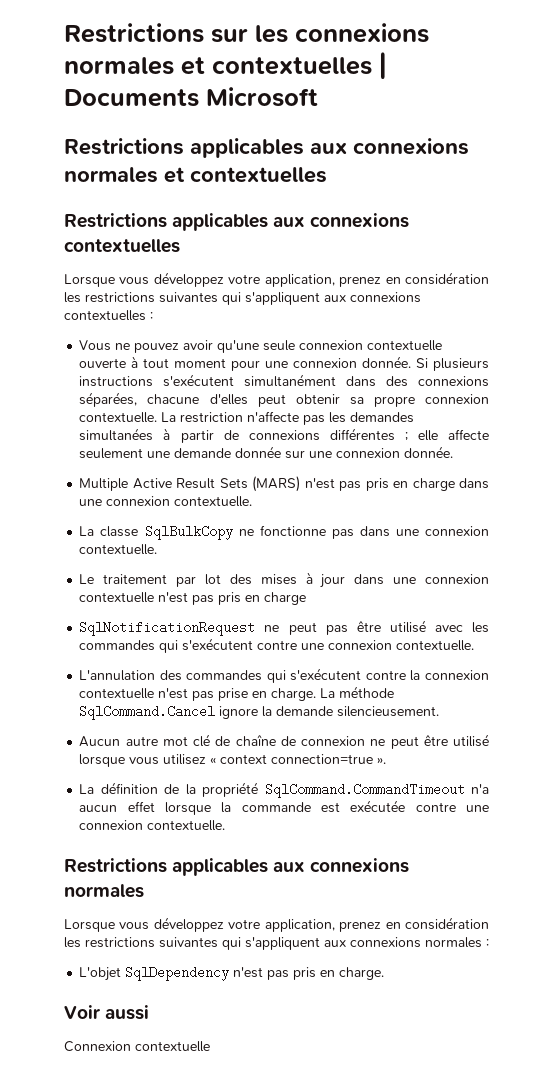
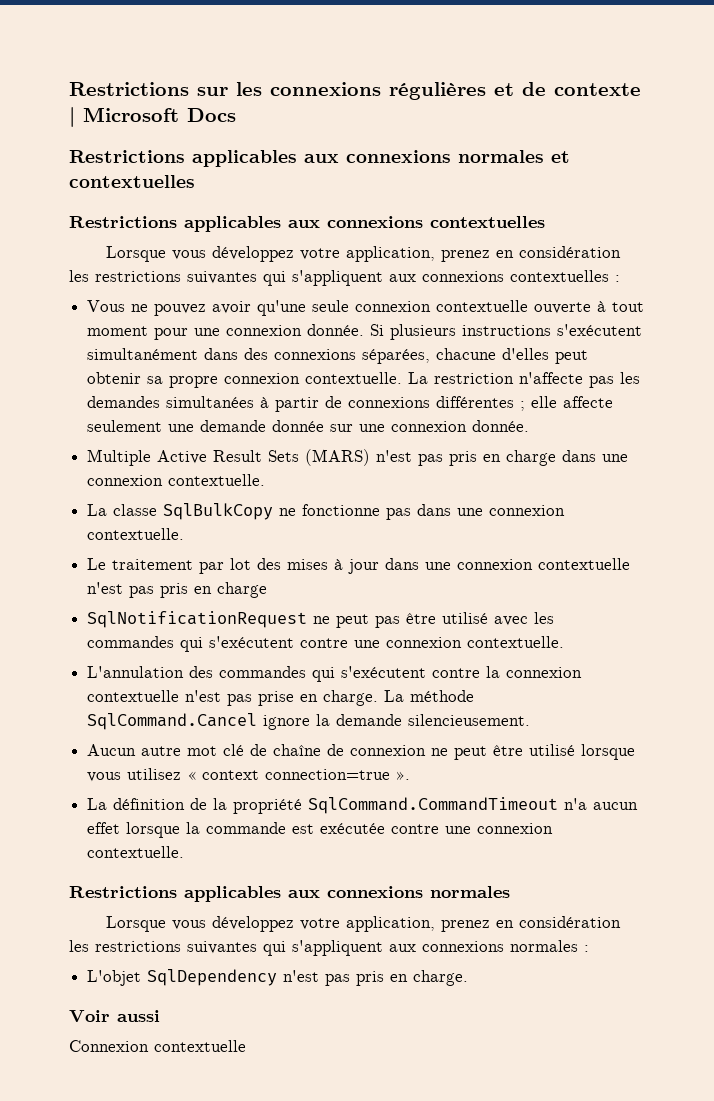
- Restrictions sur les connexions normales et contextuelles | Documents Microsoft
+ Restrictions sur les connexions régulières et de contexte | Microsoft Docs

